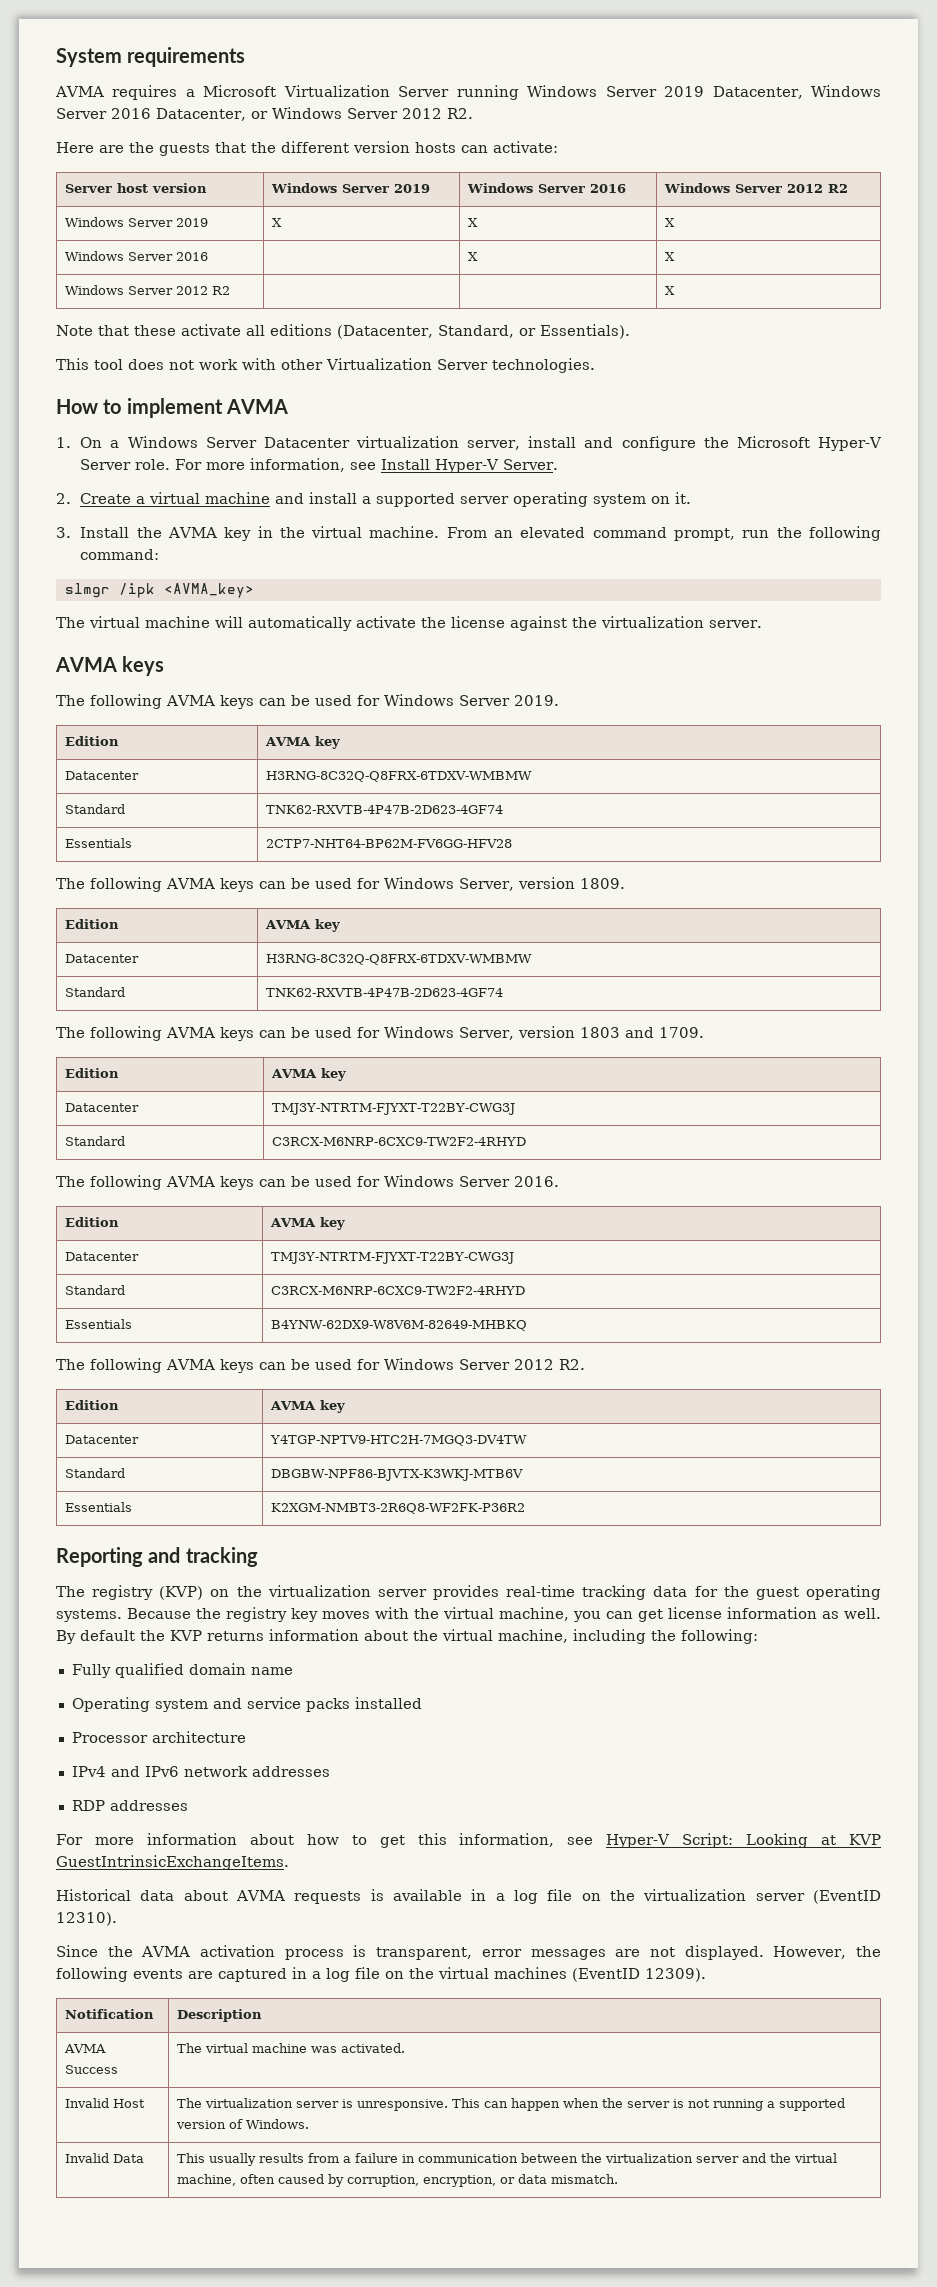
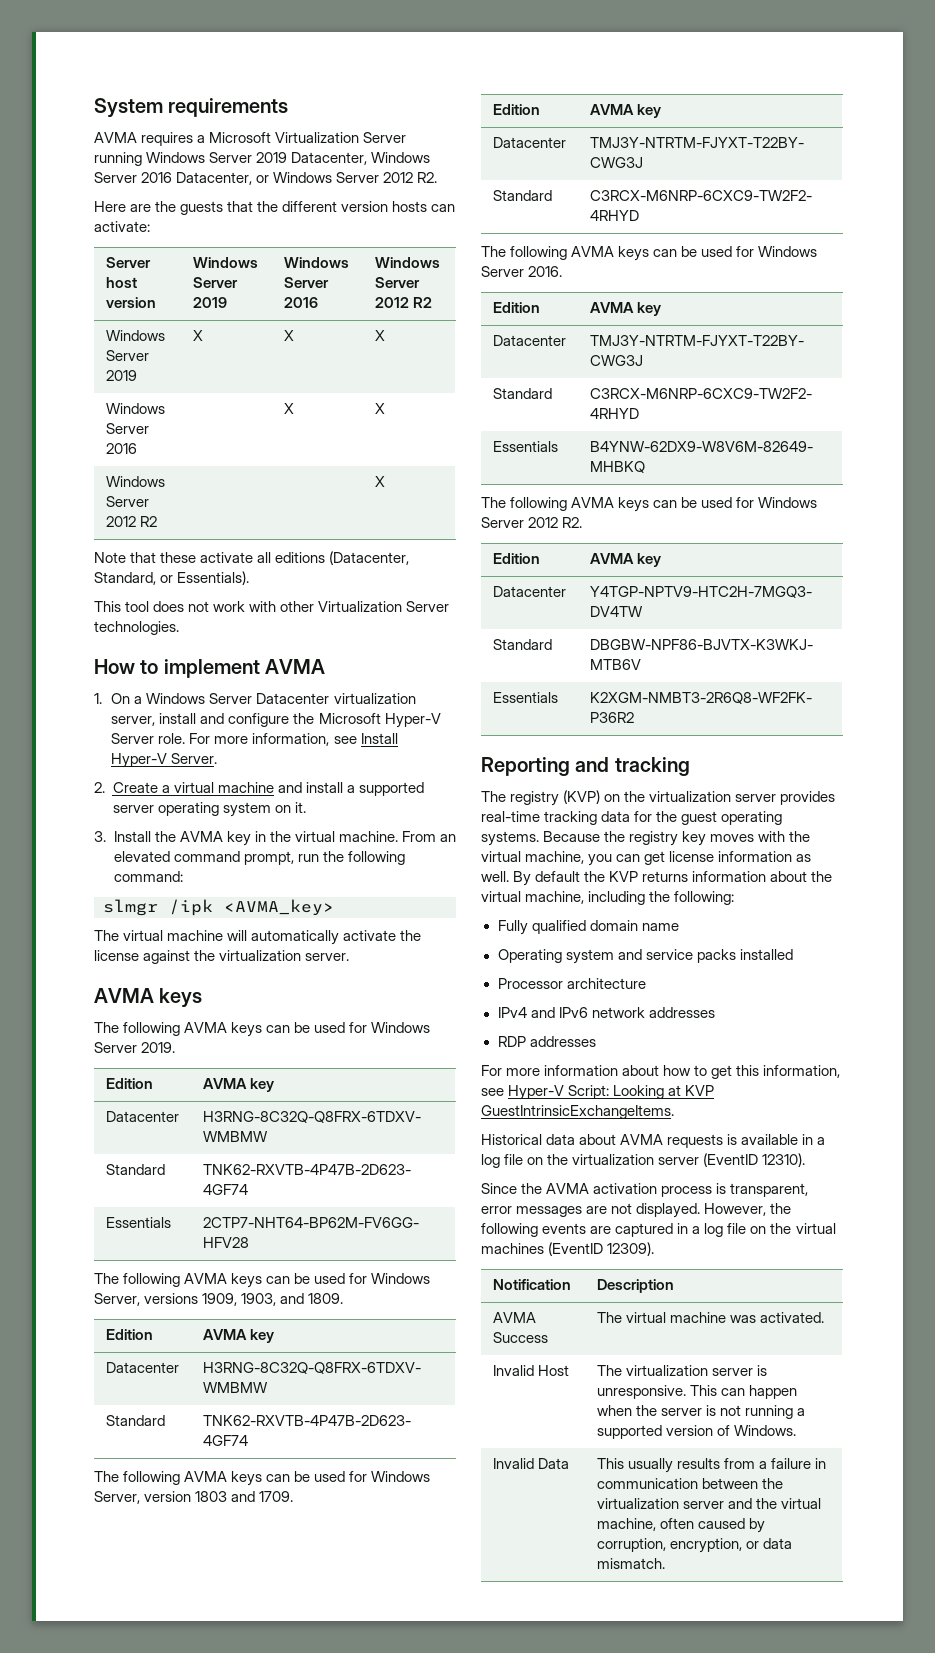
- The following AVMA keys can be used for Windows Server, version 1809.
+ The following AVMA keys can be used for Windows Server, versions 1909, 1903, and 1809.

